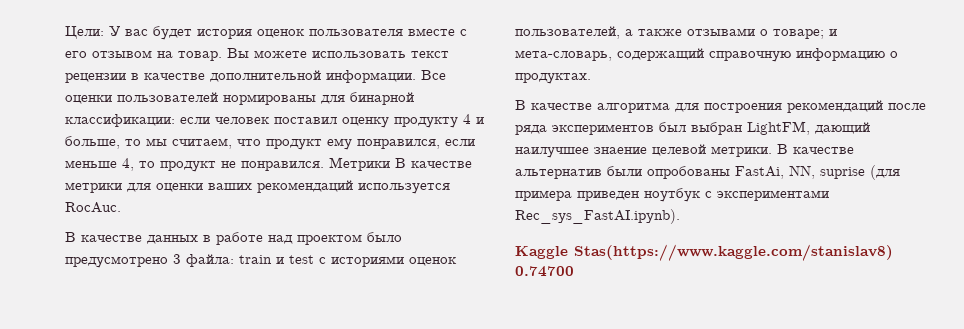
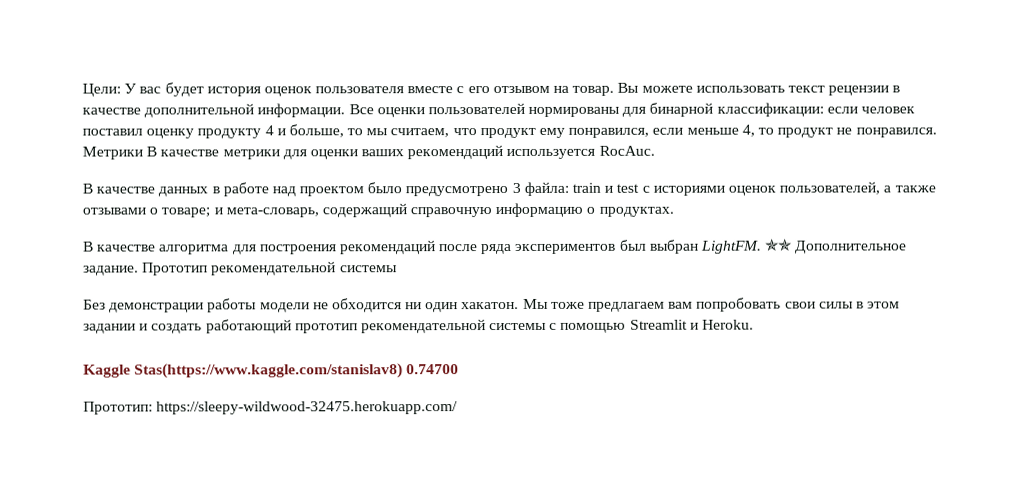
- В качестве алгоритма для построения рекомендаций после ряда экспериментов был выбран LightFM, дающий наилучшее знаение целевой метрики. В качестве альтернатив были опробованы FastAi, NN, suprise (для примера приведен ноутбук с экспериментами Rec_sys_FastAI.ipynb).
+ В качестве алгоритма для построения рекомендаций после ряда экспериментов был выбран LightFM. ✯✯ Дополнительное задание. Прототип рекомендательной системы
+ Без демонстрации работы модели не обходится ни один хакатон. Мы тоже предлагаем вам попробовать свои силы в этом задании и создать работающий прототип рекомендательной системы c помощью Streamlit и Heroku.
+ Прототип: https://sleepy-wildwood-32475.herokuapp.com/

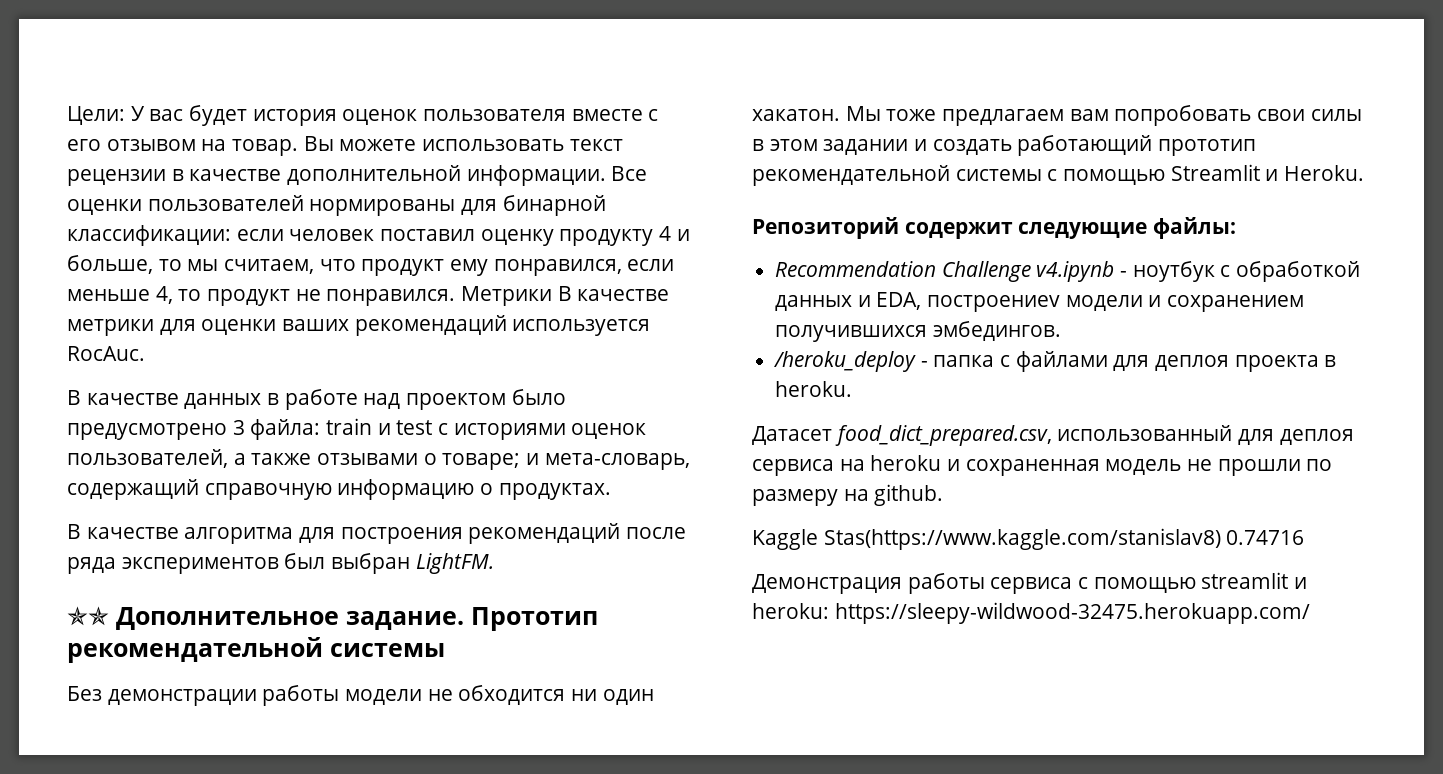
- В качестве алгоритма для построения рекомендаций после ряда экспериментов был выбран LightFM. ✯✯ Дополнительное задание.
+ В качестве алгоритма для построения рекомендаций после ряда экспериментов был выбран LightFM.
+ ✯✯ Дополнительное задание.
- Kaggle Stas(https://www.kaggle.com/stanislav8) 0.74700
- Прототип: https://sleepy-wildwood-32475.herokuapp.com/
+ Репозиторий содержит следующие файлы:
+ Recommendation Challenge v4.ipynb - ноутбук с обработкой данных и EDA, построениеv модели и сохранением получившихся эмбедингов.
+ /heroku_deploy - папка с файлами для деплоя проекта в heroku.
+ Датасет food_dict_prepared.csv, использованный для деплоя сервиса на heroku и сохраненная модель не прошли по размеру на github.
+ Kaggle Stas(https://www.kaggle.com/stanislav8) 0.74716
+ Демонстрация работы сервиса с помощью streamlit и heroku: https://sleepy-wildwood-32475.herokuapp.com/

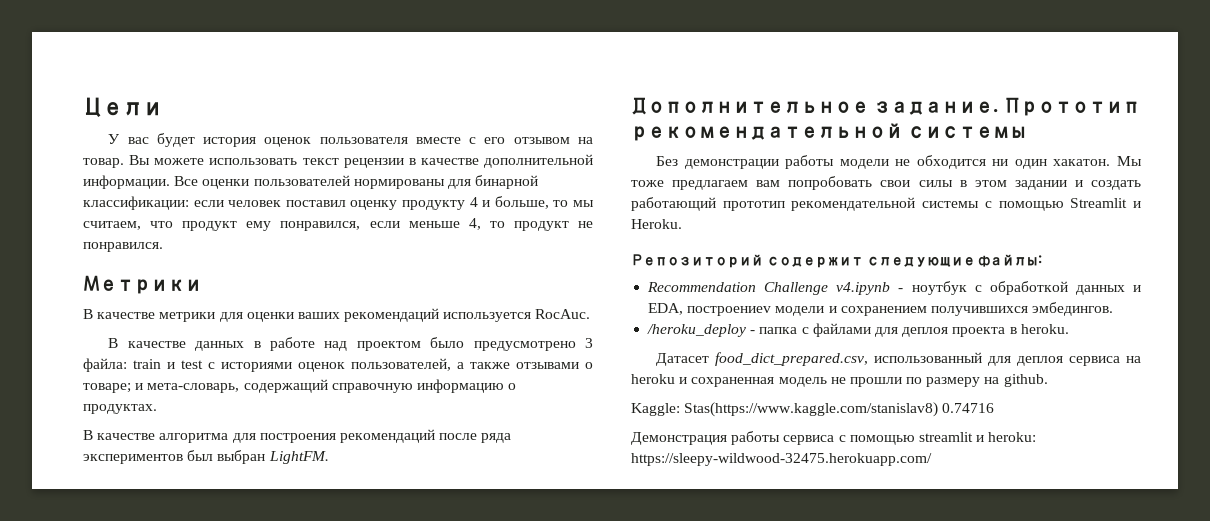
- Цели: У вас будет история оценок пользователя вместе с его отзывом на товар.
+ Цели
+ У вас будет история оценок пользователя вместе с его отзывом на товар.
- Все оценки пользователей нормированы для бинарной классификации: если человек поставил оценку продукту 4 и больше, то мы считаем, что продукт ему понравился, если меньше 4, то продукт не понравился. Метрики В качестве метрики для оценки ваших рекомендаций используется RocAuc.
+ Все оценки пользователей нормированы для бинарной классификации: если человек поставил оценку продукту 4 и больше, то мы считаем, что продукт ему понравился, если меньше 4, то продукт не понравился.
+ Метрики
+ В качестве метрики для оценки ваших рекомендаций используется RocAuc.
- ✯✯ Дополнительное задание.
+ Дополнительное задание.
- Kaggle Stas(https://www.kaggle.com/stanislav8) 0.74716
+ Kaggle: Stas(https://www.kaggle.com/stanislav8) 0.74716

